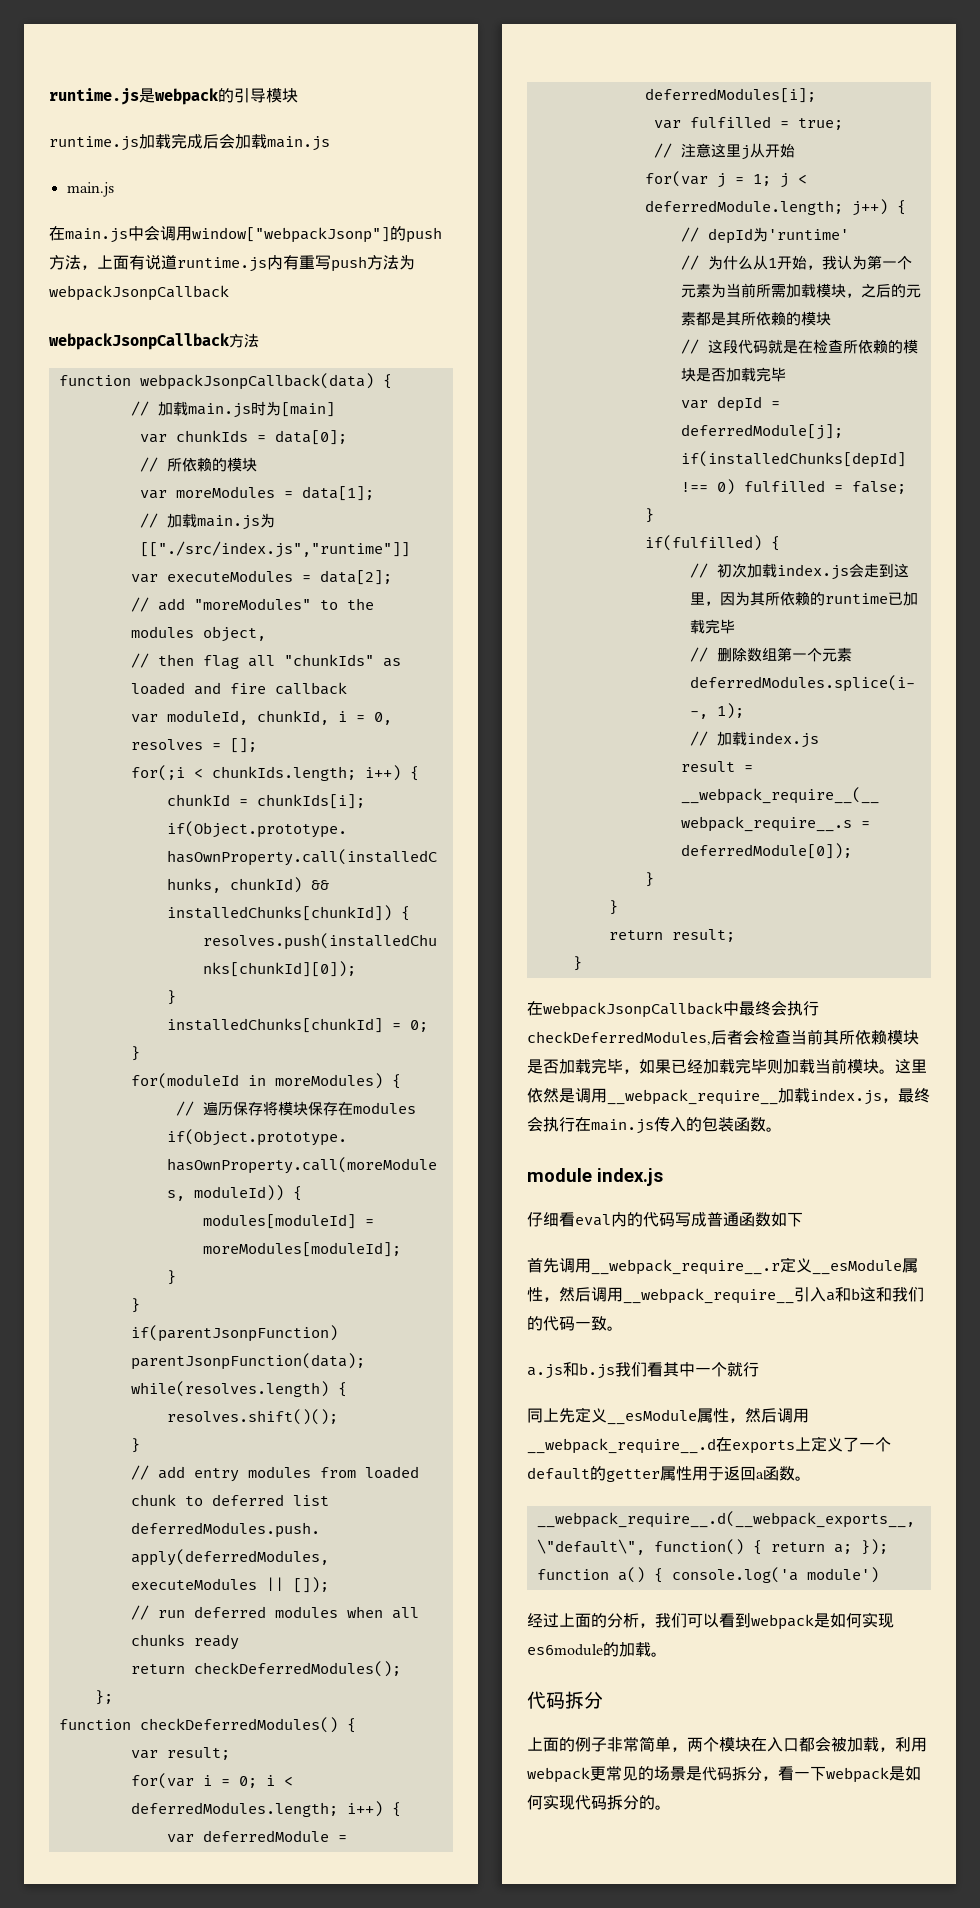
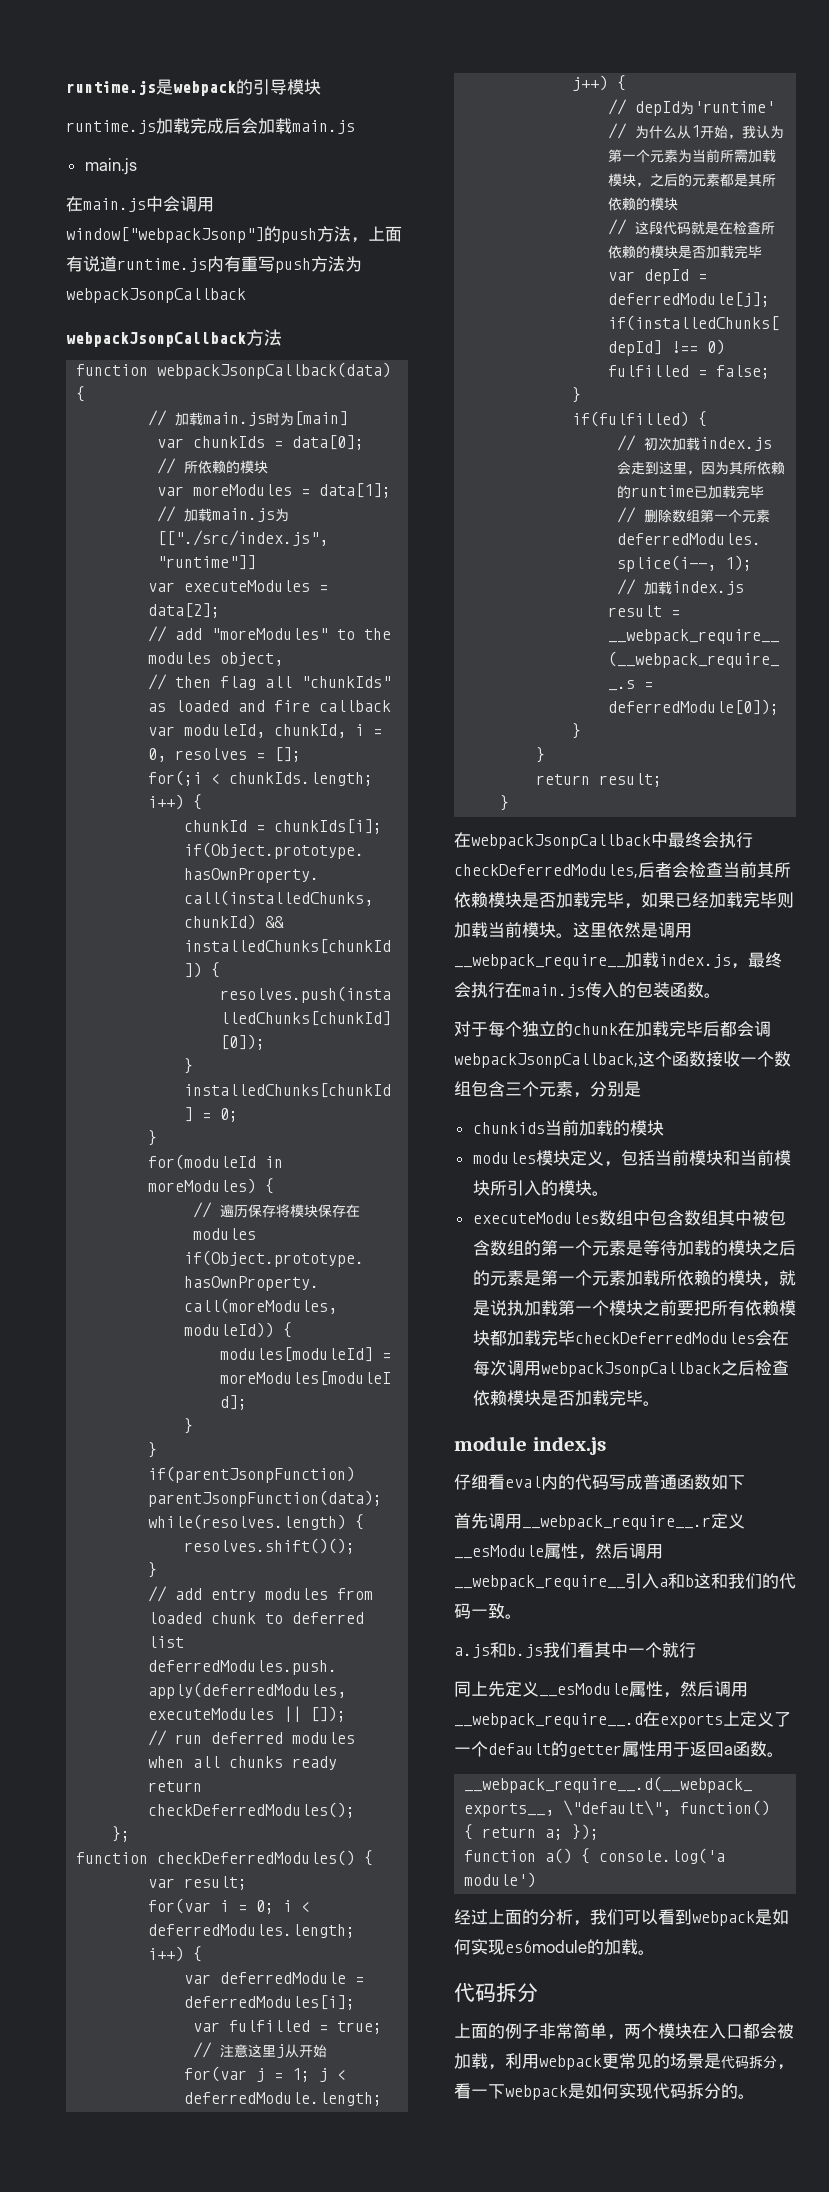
+ 对于每个独立的chunk在加载完毕后都会调webpackJsonpCallback,这个函数接收一个数组包含三个元素，分别是
+ chunkids当前加载的模块
+ modules模块定义，包括当前模块和当前模块所引入的模块。
+ executeModules数组中包含数组其中被包含数组的第一个元素是等待加载的模块之后的元素是第一个元素加载所依赖的模块，就是说执加载第一个模块之前要把所有依赖模块都加载完毕checkDeferredModules会在每次调用webpackJsonpCallback之后检查依赖模块是否加载完毕。

